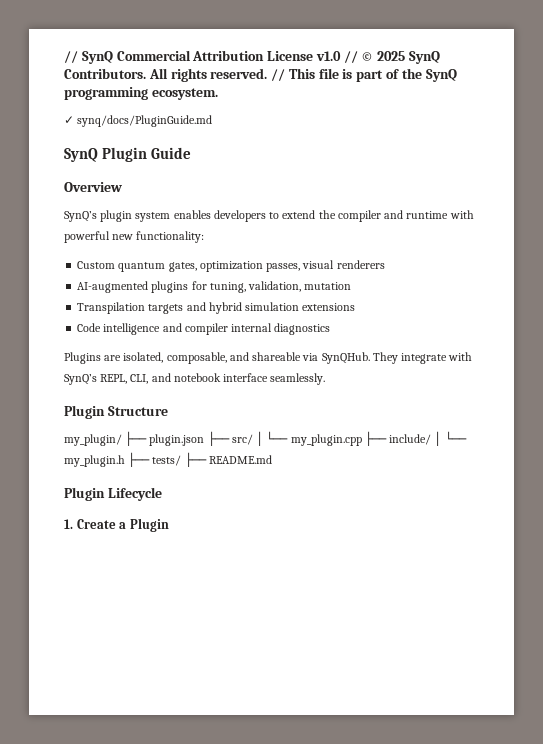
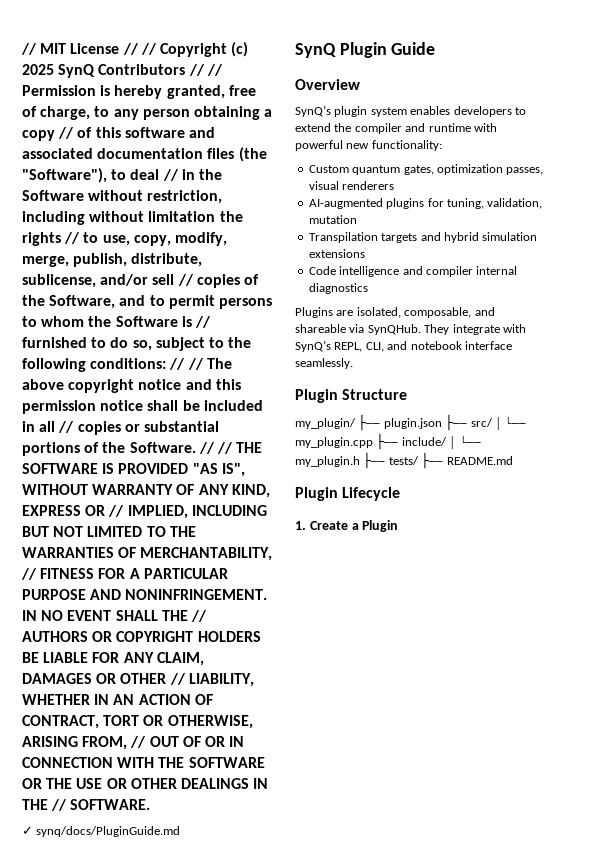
- // SynQ Commercial Attribution License v1.0 // © 2025 SynQ Contributors. All rights reserved. // This file is part of the SynQ programming ecosystem.
+ // MIT License // // Copyright (c) 2025 SynQ Contributors // // Permission is hereby granted, free of charge, to any person obtaining a copy // of this software and associated documentation files (the "Software"), to deal // in the Software without restriction, including without limitation the rights // to use, copy, modify, merge, publish, distribute, sublicense, and/or sell // copies of the Software, and to permit persons to whom the Software is // furnished to do so, subject to the following conditions: // // The above copyright notice and this permission notice shall be included in all // copies or substantial portions of the Software. // // THE SOFTWARE IS PROVIDED "AS IS", WITHOUT WARRANTY OF ANY KIND, EXPRESS OR // IMPLIED, INCLUDING BUT NOT LIMITED TO THE WARRANTIES OF MERCHANTABILITY, // FITNESS FOR A PARTICULAR PURPOSE AND NONINFRINGEMENT. IN NO EVENT SHALL THE // AUTHORS OR COPYRIGHT HOLDERS BE LIABLE FOR ANY CLAIM, DAMAGES OR OTHER // LIABILITY, WHETHER IN AN ACTION OF CONTRACT, TORT OR OTHERWISE, ARISING FROM, // OUT OF OR IN CONNECTION WITH THE SOFTWARE OR THE USE OR OTHER DEALINGS IN THE // SOFTWARE.

